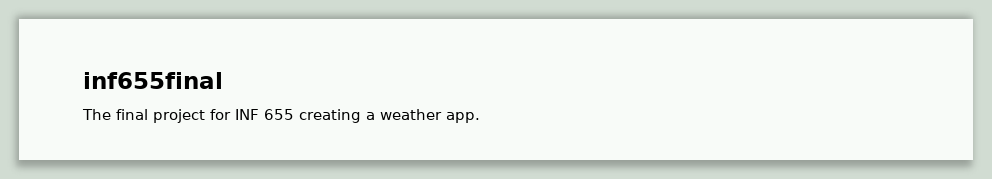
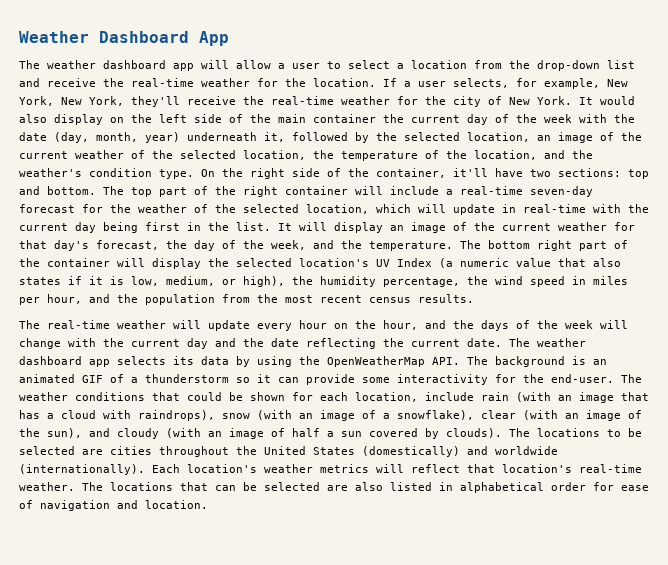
- inf655final
- The final project for INF 655 creating a weather app.
+ Weather Dashboard App
+ The weather dashboard app will allow a user to select a location from the drop-down list and receive the real-time weather for the location. If a user selects, for example, New York, New York, they'll receive the real-time weather for the city of New York. It would also display on the left side of the main container the current day of the week with the date (day, month, year) underneath it, followed by the selected location, an image of the current weather of the selected location, the temperature of the location, and the weather's condition type. On the right side of the container, it'll have two sections: top and bottom. The top part of the right container will include a real-time seven-day forecast for the weather of the selected location, which will update in real-time with the current day being first in the list. It will display an image of the current weather for that day's forecast, the day of the week, and the temperature. The bottom right part of the container will display the selected location's UV Index (a numeric value that also states if it is low, medium, or high), the humidity percentage, the wind speed in miles per hour, and the population from the most recent census results.
+ The real-time weather will update every hour on the hour, and the days of the week will change with the current day and the date reflecting the current date. The weather dashboard app selects its data by using the OpenWeatherMap API. The background is an animated GIF of a thunderstorm so it can provide some interactivity for the end-user. The weather conditions that could be shown for each location, include rain (with an image that has a cloud with raindrops), snow (with an image of a snowflake), clear (with an image of the sun), and cloudy (with an image of half a sun covered by clouds). The locations to be selected are cities throughout the United States (domestically) and worldwide (internationally). Each location's weather metrics will reflect that location's real-time weather. The locations that can be selected are also listed in alphabetical order for ease of navigation and location.

